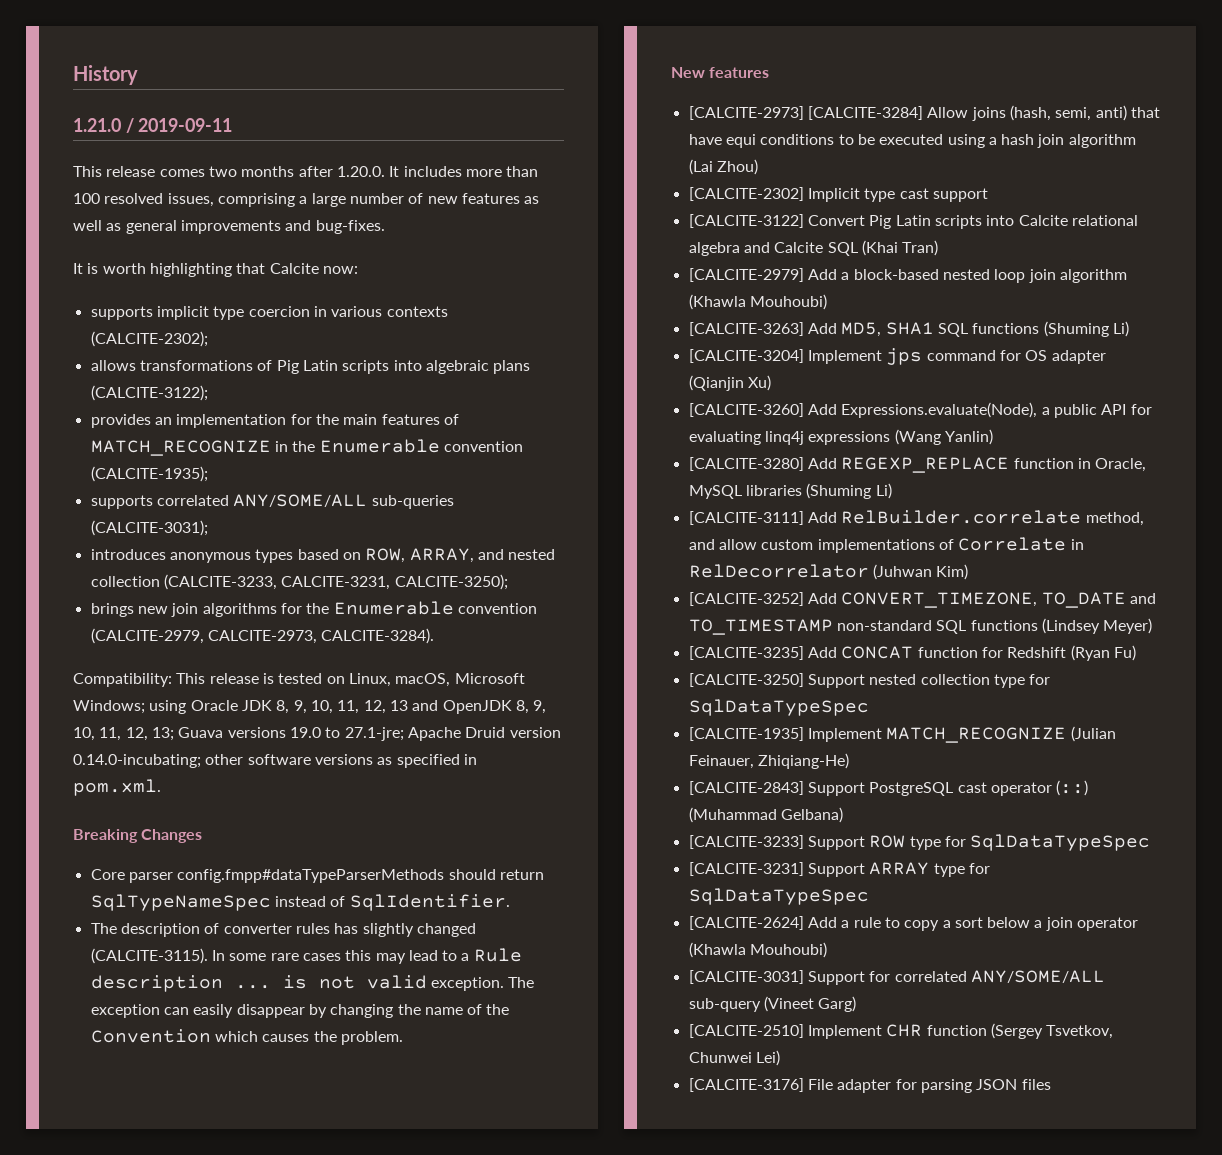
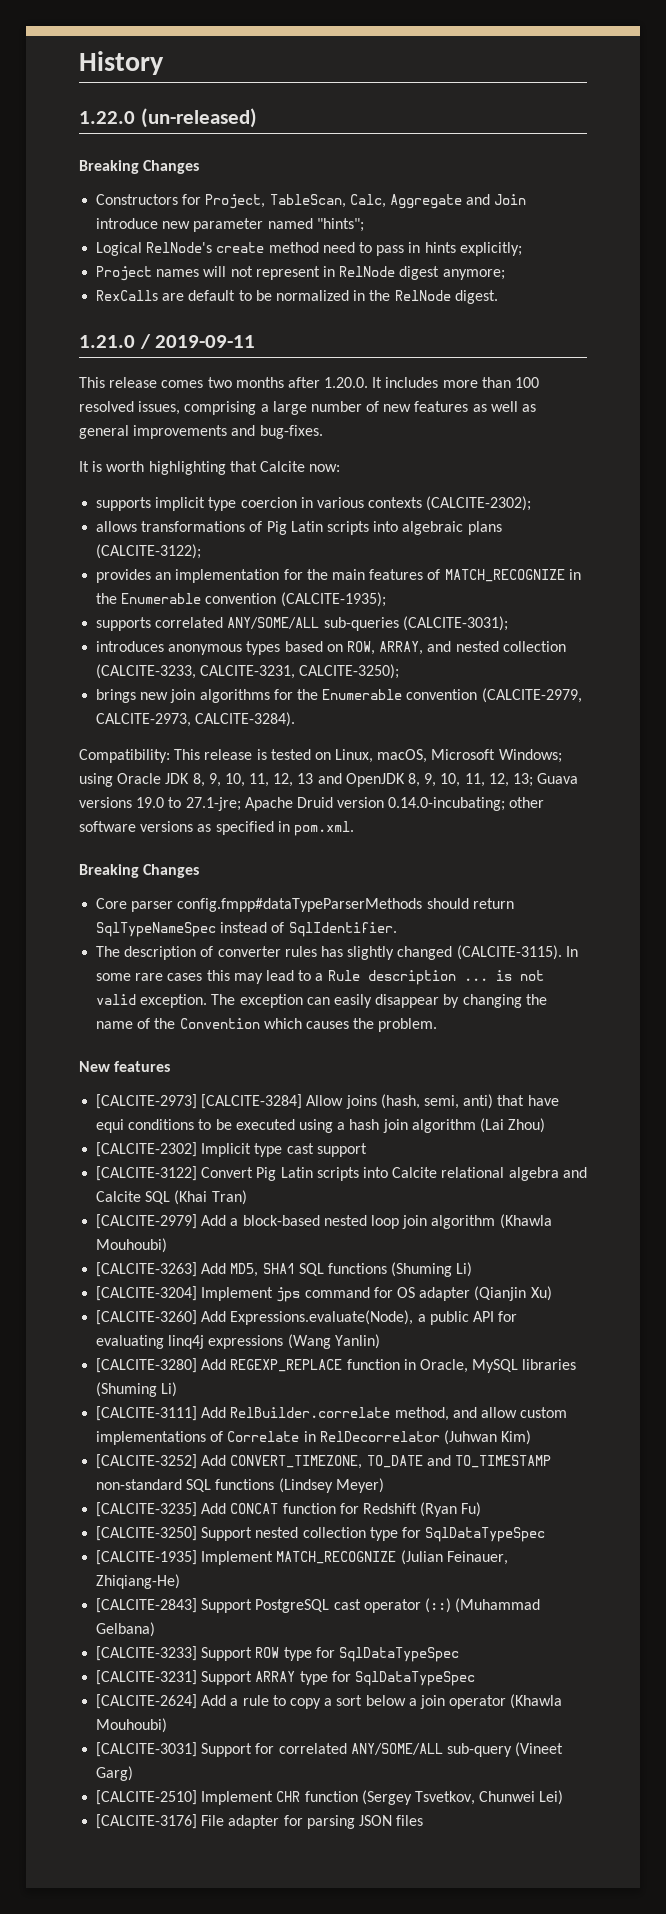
+ 1.22.0 (un-released)
+ Breaking Changes
+ Constructors for Project, TableScan, Calc, Aggregate and Join introduce new parameter named "hints";
+ Logical RelNode's create method need to pass in hints explicitly;
+ Project names will not represent in RelNode digest anymore;
+ RexCalls are default to be normalized in the RelNode digest.

